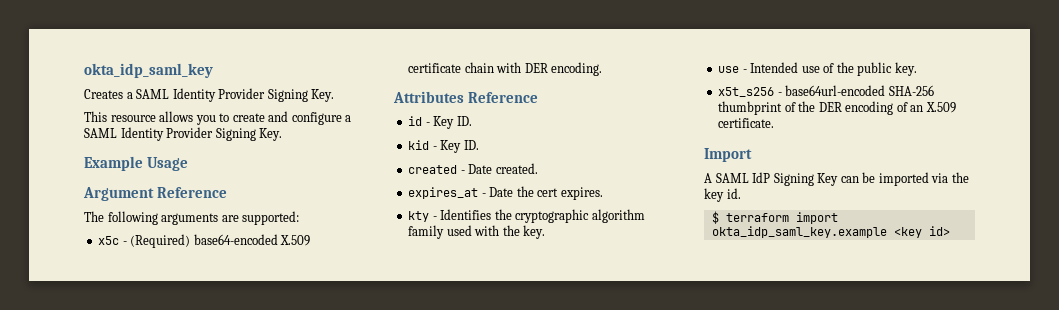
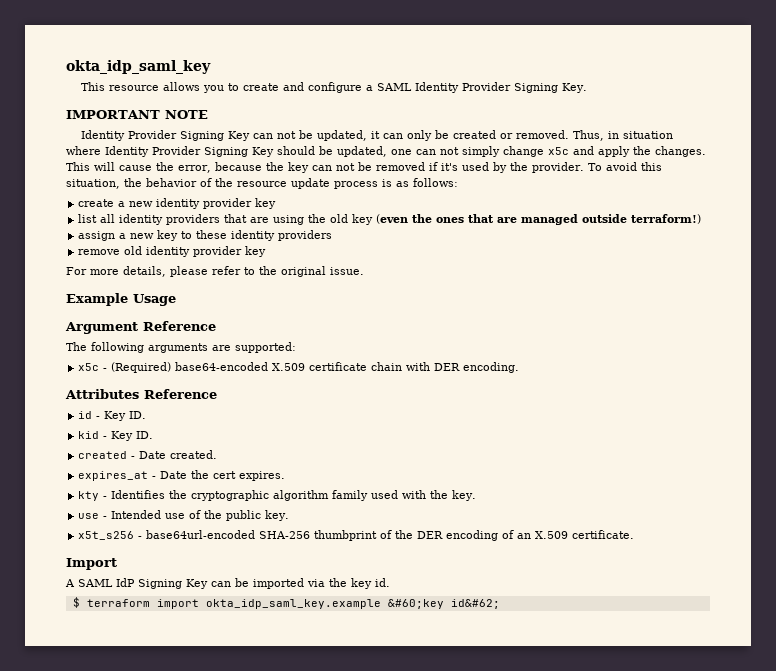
- Creates a SAML Identity Provider Signing Key.
+ IMPORTANT NOTE
+ Identity Provider Signing Key can not be updated, it can only be created or removed. Thus, in situation where Identity Provider Signing Key should be updated, one can not simply change x5c and apply the changes. This will cause the error, because the key can not be removed if it's used by the provider. To avoid this situation, the behavior of the resource update process is as follows:
+ create a new identity provider key
+ list all identity providers that are using the old key (even the ones that are managed outside terraform!)
+ assign a new key to these identity providers
+ remove old identity provider key
+ For more details, please refer to the original issue.
- $ terraform import okta_idp_saml_key.example <key id>
+ $ terraform import okta_idp_saml_key.example &#60;key id&#62;

